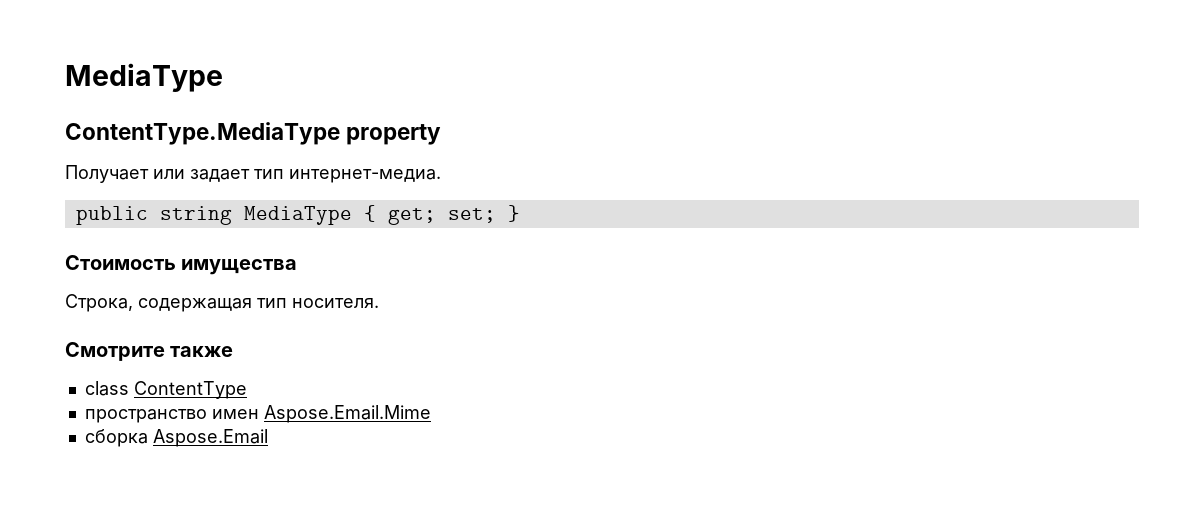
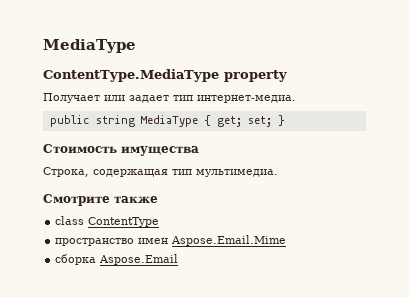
- Строка, содержащая тип носителя.
+ Строка, содержащая тип мультимедиа.

